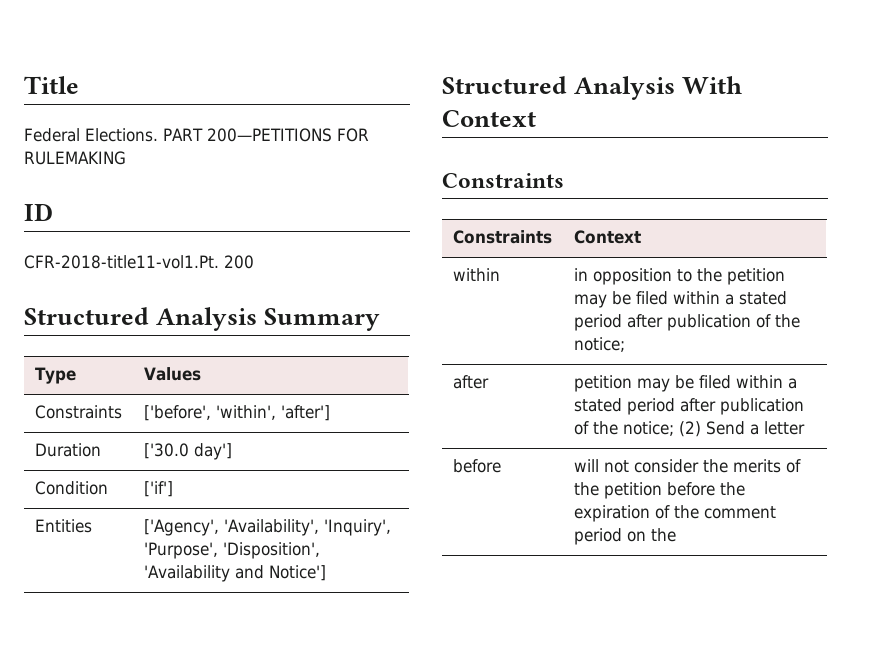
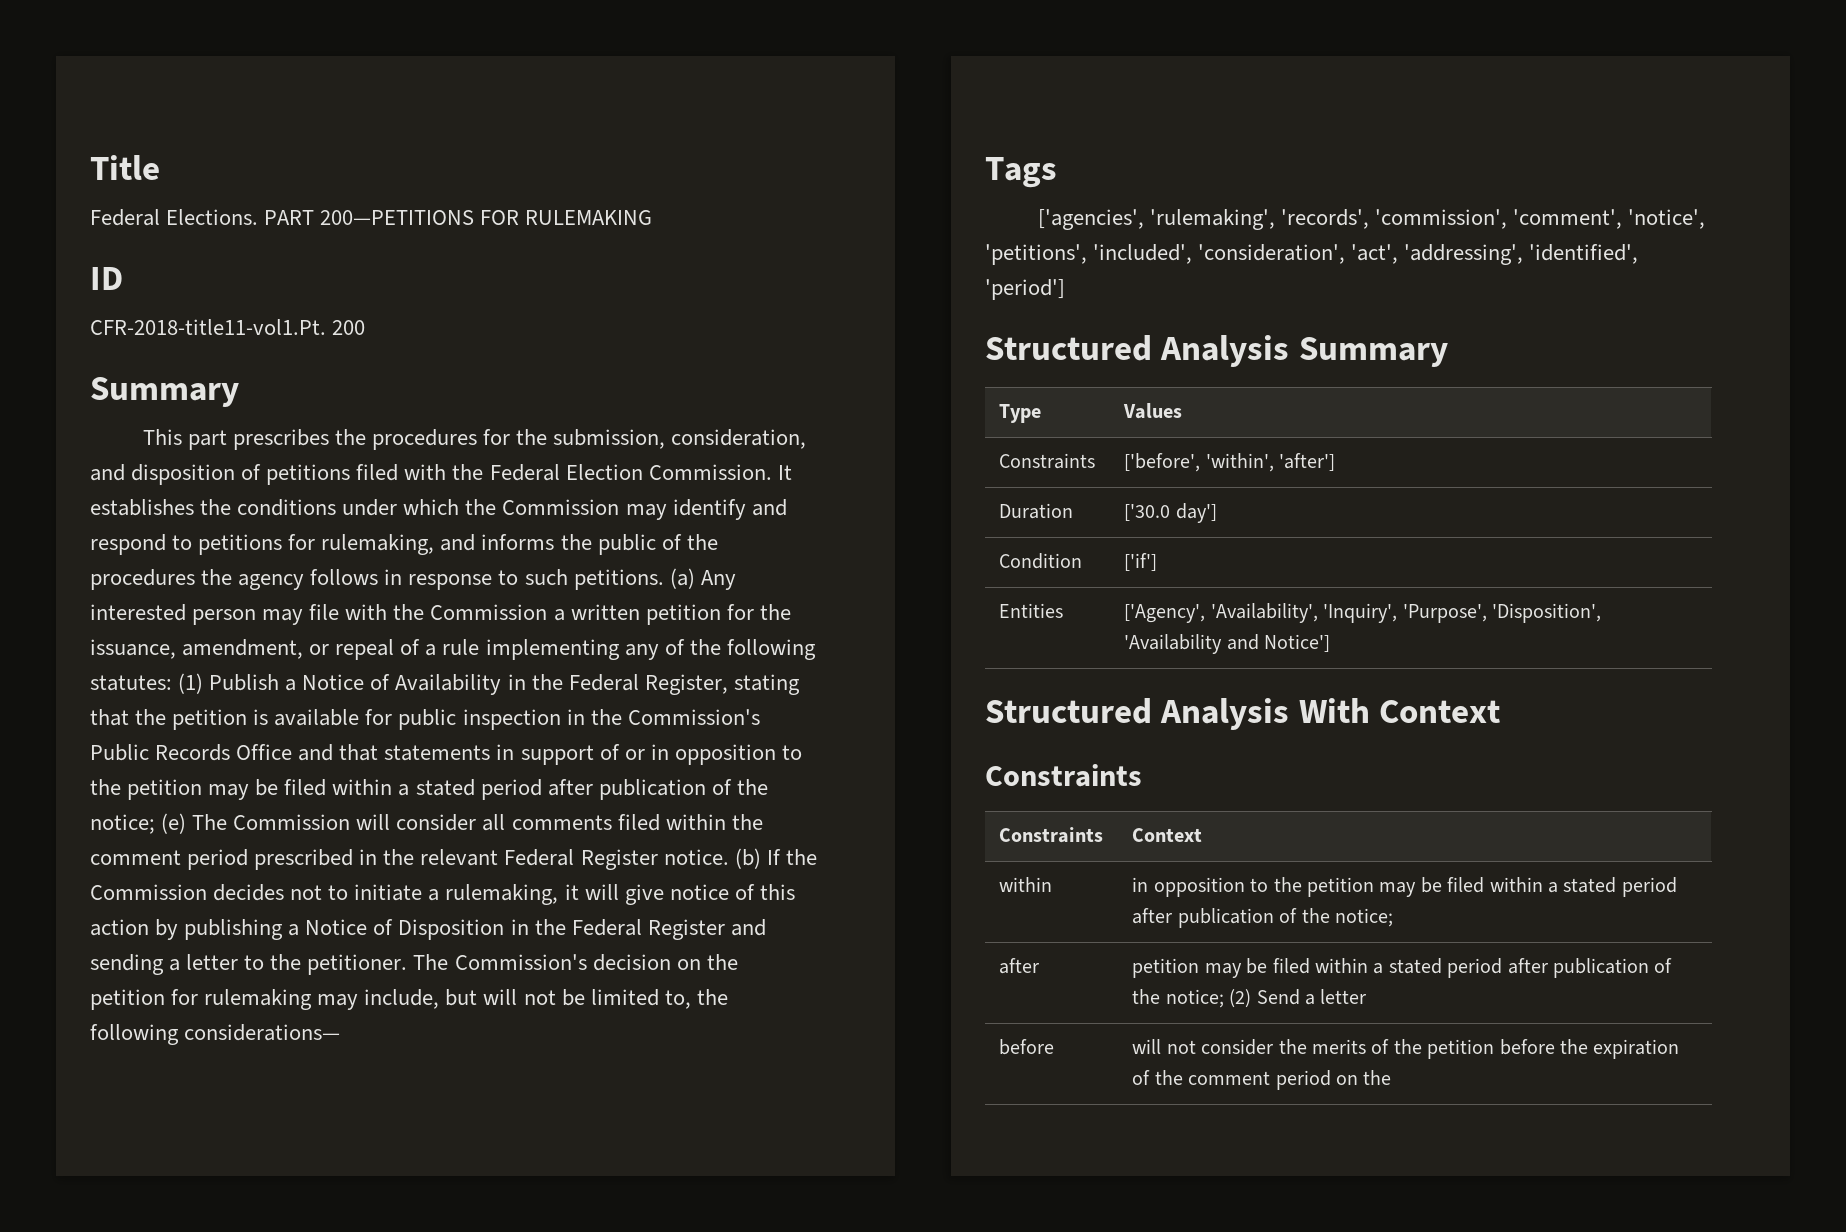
  CFR-2018-title11-vol1.Pt. 200
+ Summary
+ This part prescribes the procedures for the submission, consideration, and disposition of petitions filed with the Federal Election Commission. It establishes the conditions under which the Commission may identify and respond to petitions for rulemaking, and informs the public of the procedures the agency follows in response to such petitions. (a) Any interested person may file with the Commission a written petition for the issuance, amendment, or repeal of a rule implementing any of the following statutes: (1) Publish a Notice of Availability in the Federal Register, stating that the petition is available for public inspection in the Commission's Public Records Office and that statements in support of or in opposition to the petition may be filed within a stated period after publication of the notice; (e) The Commission will consider all comments filed within the comment period prescribed in the relevant Federal Register notice. (b) If the Commission decides not to initiate a rulemaking, it will give notice of this action by publishing a Notice of Disposition in the Federal Register and sending a letter to the petitioner. The Commission's decision on the petition for rulemaking may include, but will not be limited to, the following considerations—
+ Tags
+ ['agencies', 'rulemaking', 'records', 'commission', 'comment', 'notice', 'petitions', 'included', 'consideration', 'act', 'addressing', 'identified', 'period']

